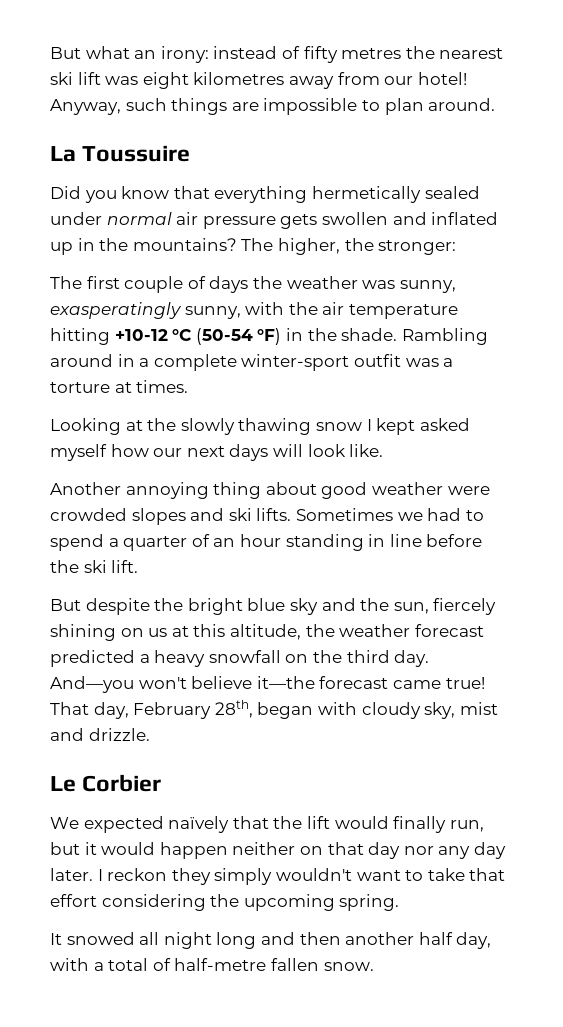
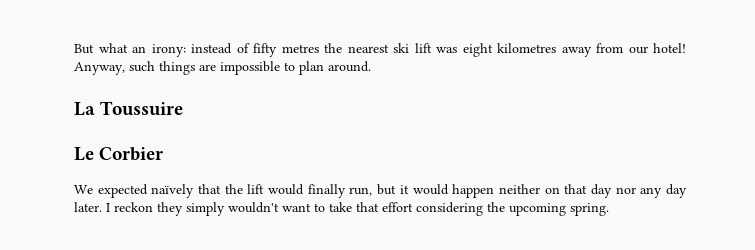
- Did you know that everything hermetically sealed under normal air pressure gets swollen and inflated up in the mountains? The higher, the stronger:
- The first couple of days the weather was sunny, exasperatingly sunny, with the air temperature hitting +10-12 °C (50-54 °F) in the shade. Rambling around in a complete winter-sport outfit was a torture at times.
- Looking at the slowly thawing snow I kept asked myself how our next days will look like.
- Another annoying thing about good weather were crowded slopes and ski lifts. Sometimes we had to spend a quarter of an hour standing in line before the ski lift.
- But despite the bright blue sky and the sun, fiercely shining on us at this altitude, the weather forecast predicted a heavy snowfall on the third day. And—you won't believe it—the forecast came true! That day, February 28th, began with cloudy sky, mist and drizzle.
- It snowed all night long and then another half day, with a total of half-metre fallen snow.

